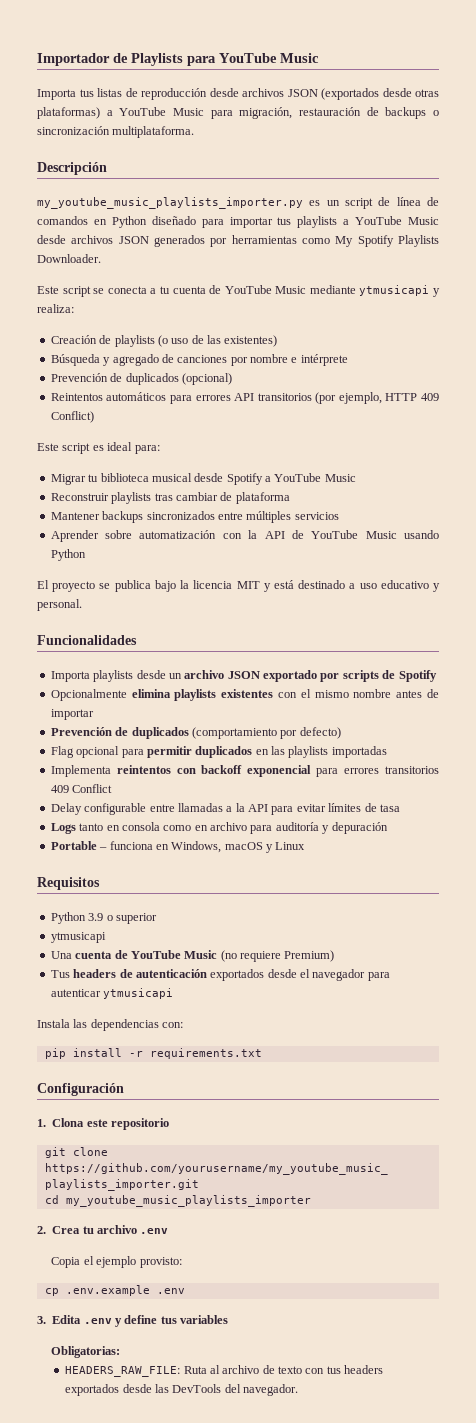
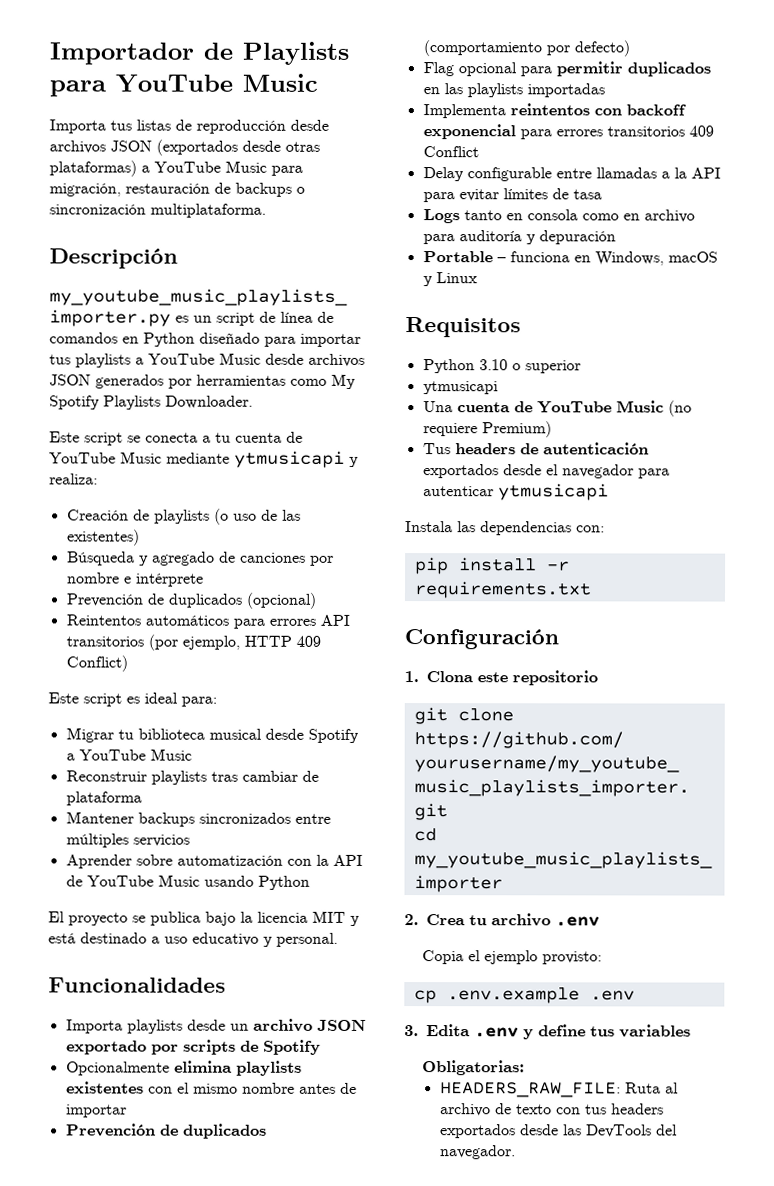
- Python 3.9 o superior
+ Python 3.10 o superior

